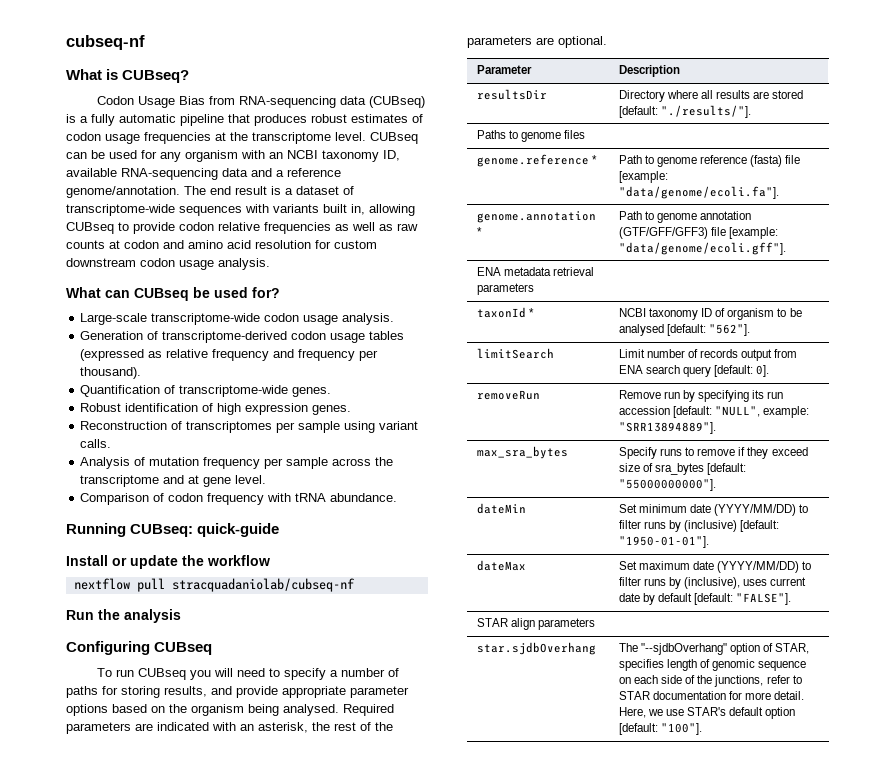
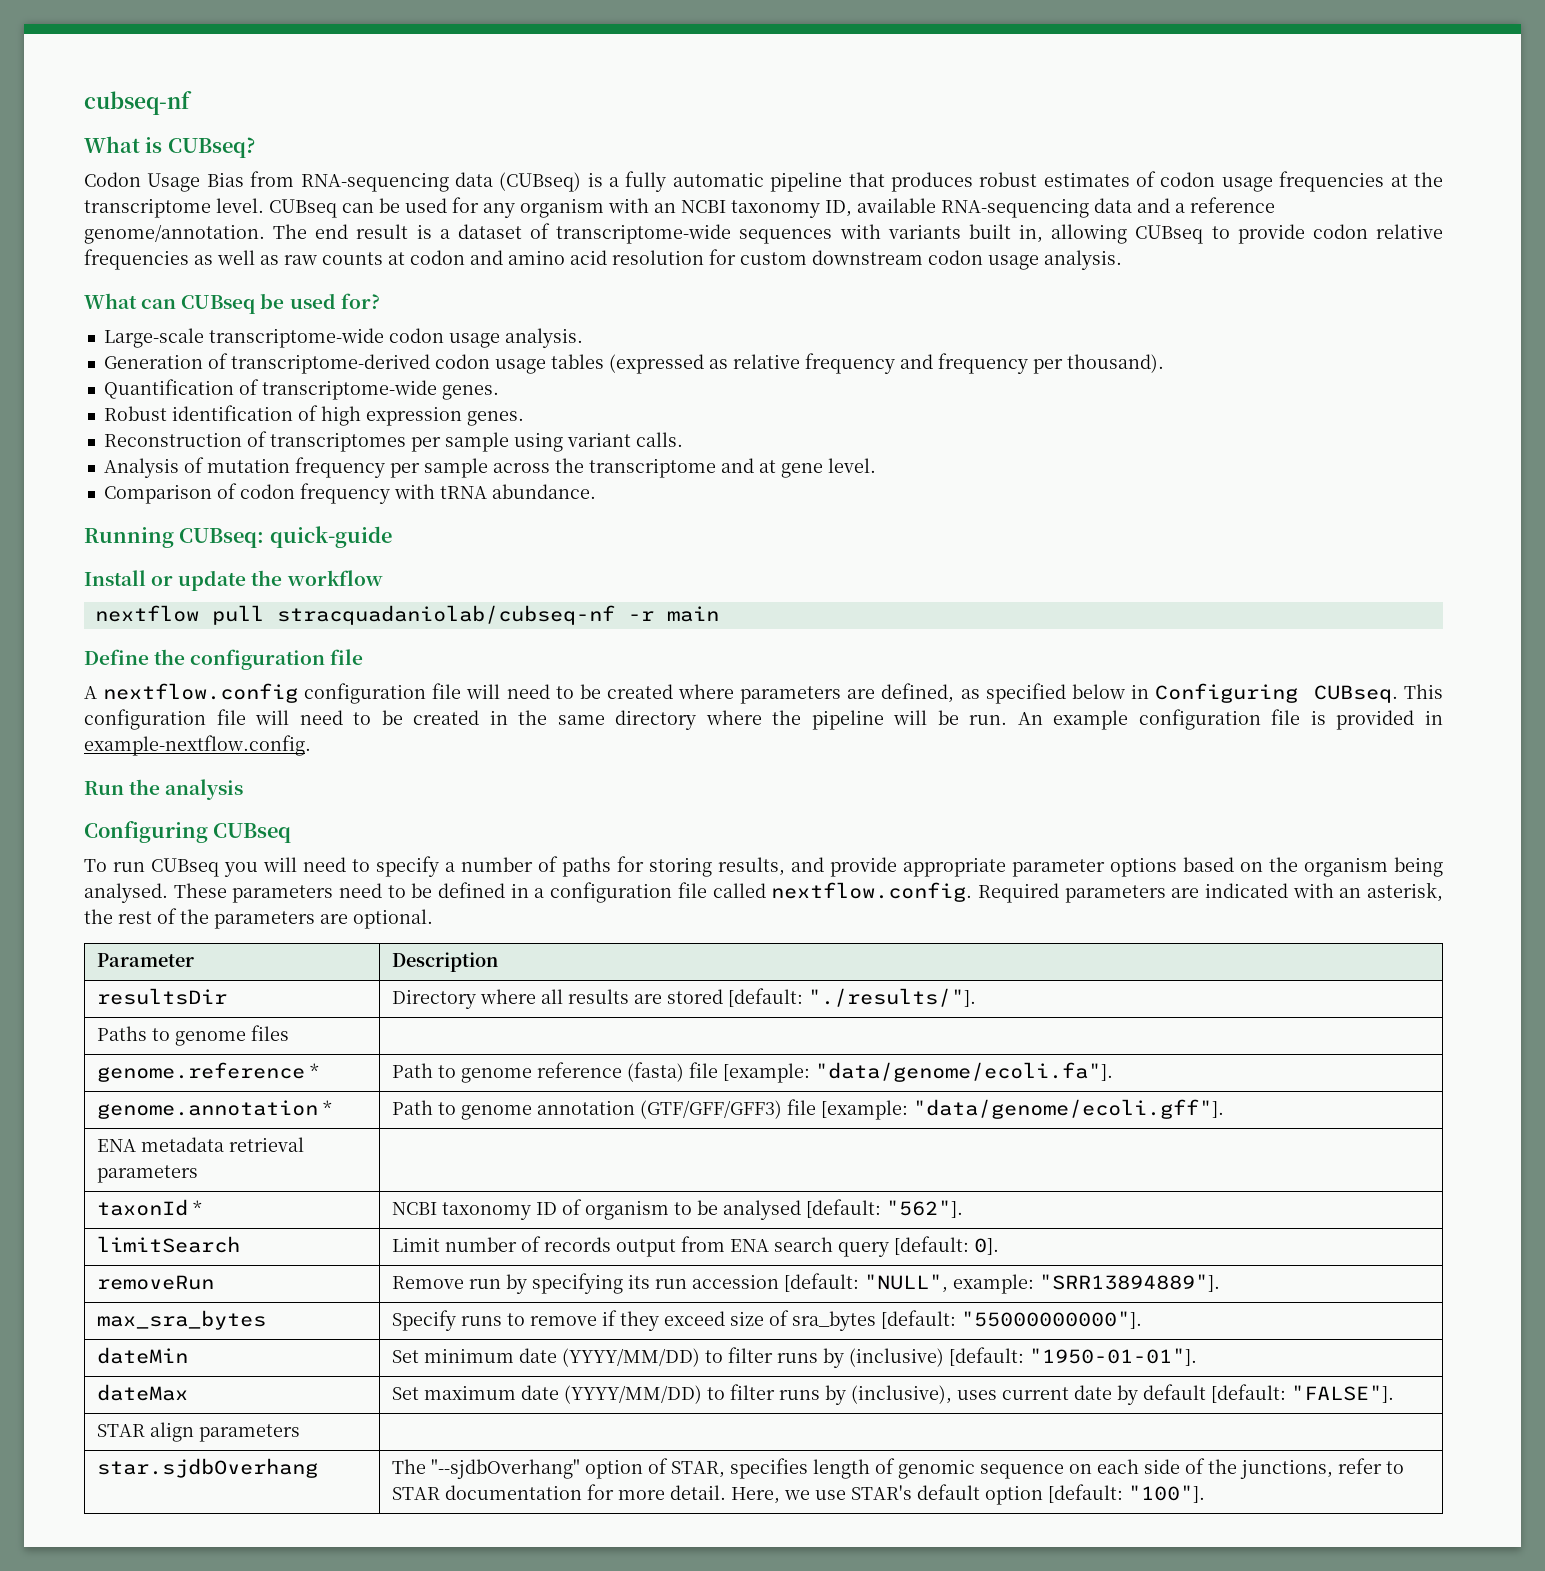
- nextflow pull stracquadaniolab/cubseq-nf
+ nextflow pull stracquadaniolab/cubseq-nf -r main
+ Define the configuration file
+ A nextflow.config configuration file will need to be created where parameters are defined, as specified below in Configuring CUBseq. This configuration file will need to be created in the same directory where the pipeline will be run. An example configuration file is provided in example-nextflow.config.
- Required parameters are indicated with an asterisk, the rest of the parameters are optional.
+ These parameters need to be defined in a configuration file called nextflow.config. Required parameters are indicated with an asterisk, the rest of the parameters are optional.

